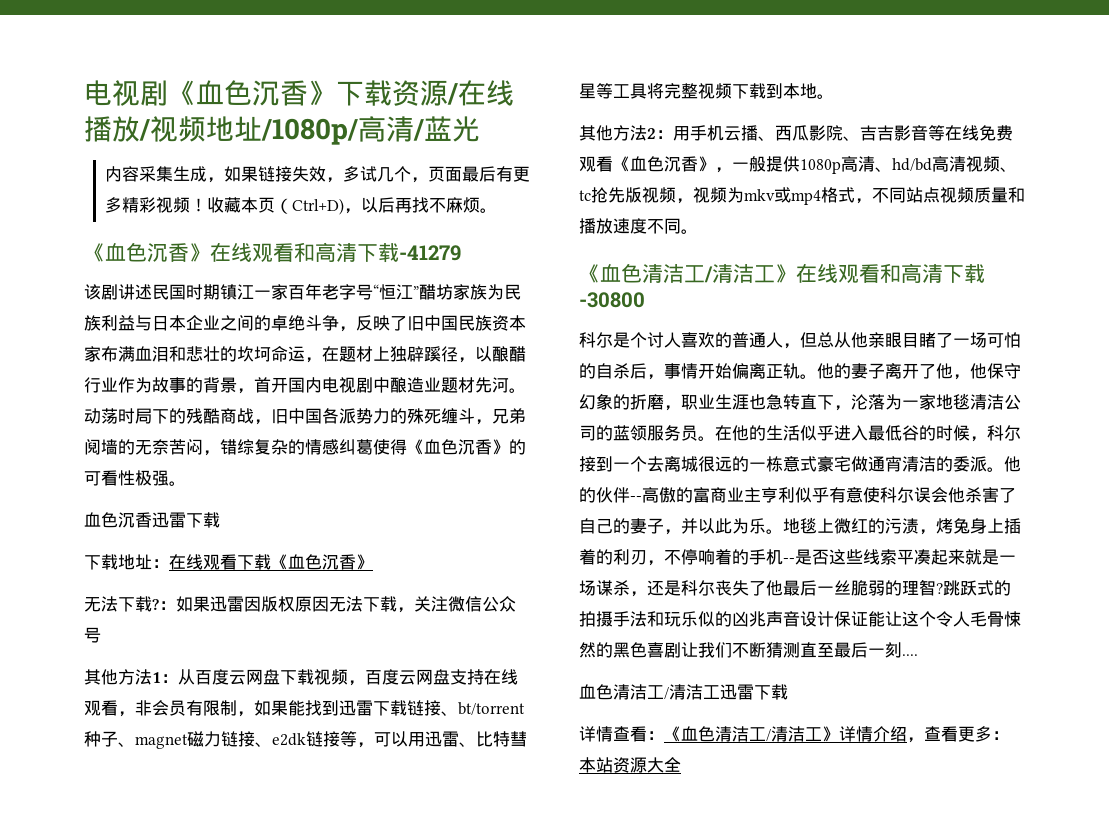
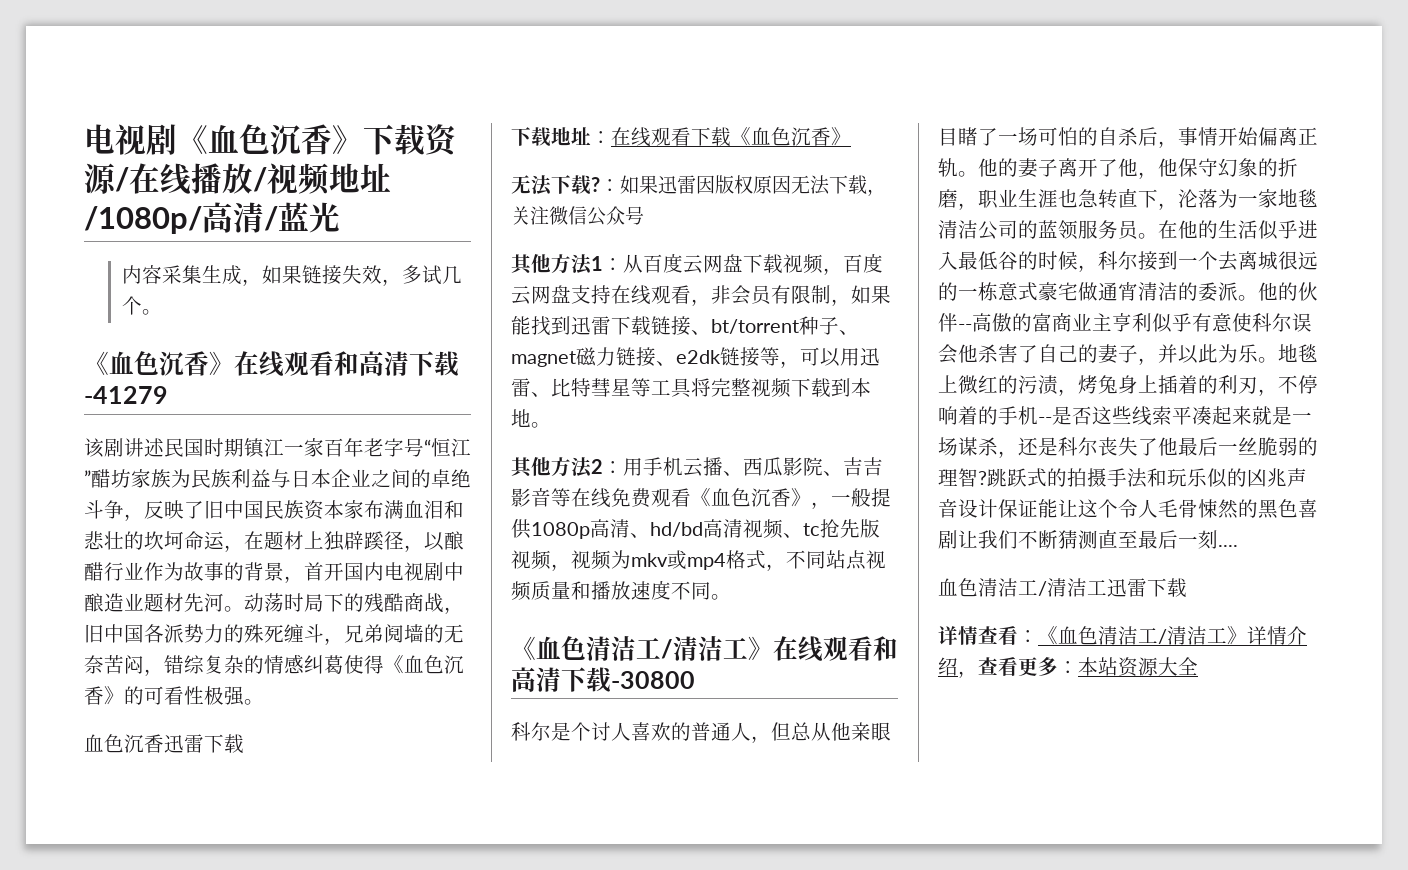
- 内容采集生成，如果链接失效，多试几个，页面最后有更多精彩视频！收藏本页（Ctrl+D)，以后再找不麻烦。
+ 内容采集生成，如果链接失效，多试几个。

